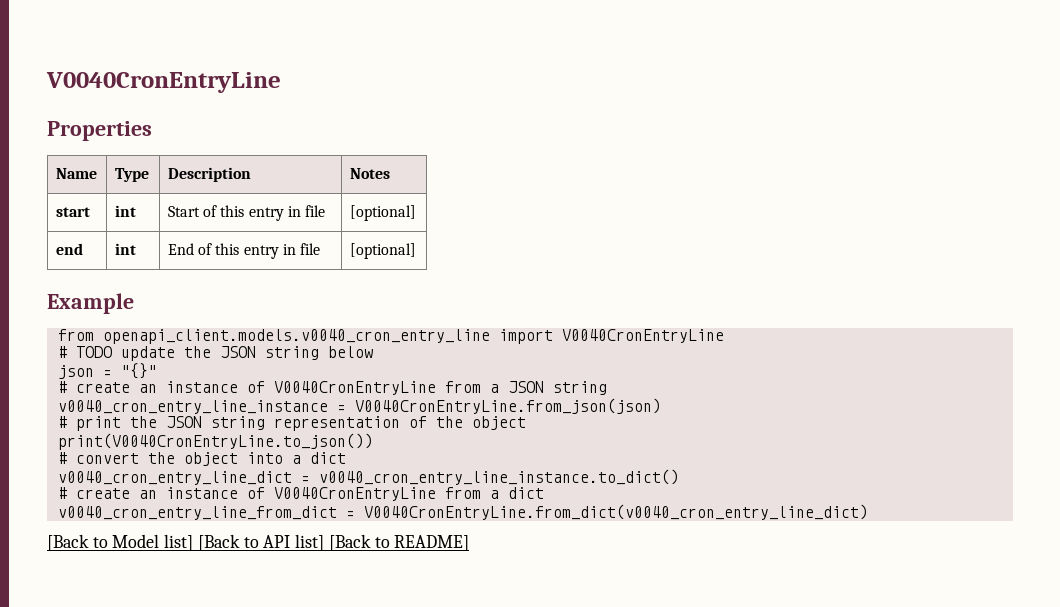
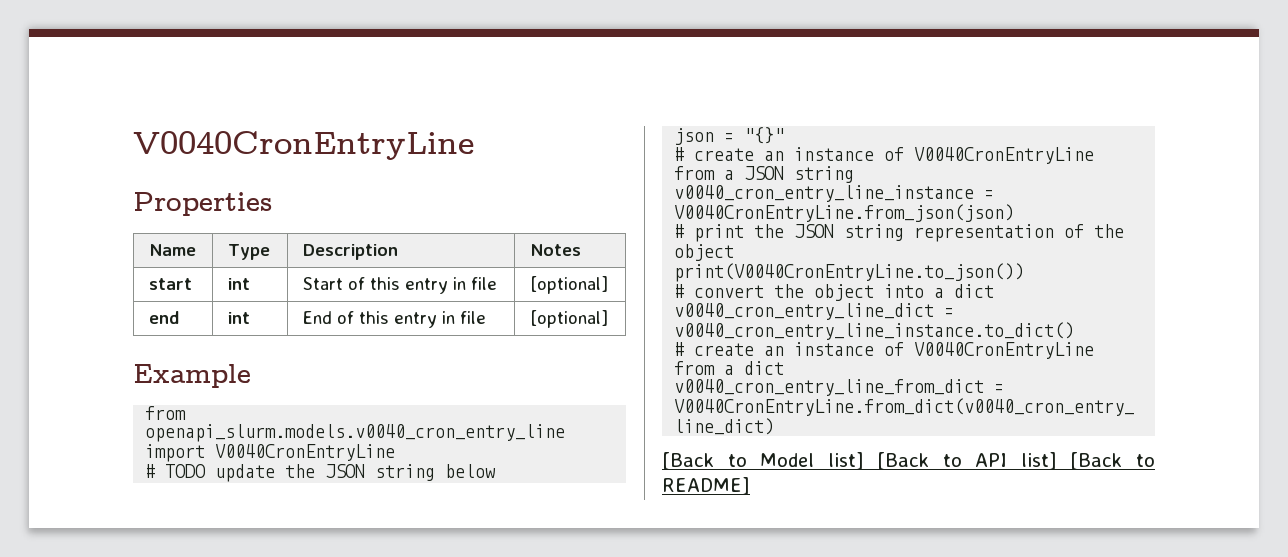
- from openapi_client.models.v0040_cron_entry_line import V0040CronEntryLine
+ from openapi_slurm.models.v0040_cron_entry_line import V0040CronEntryLine

